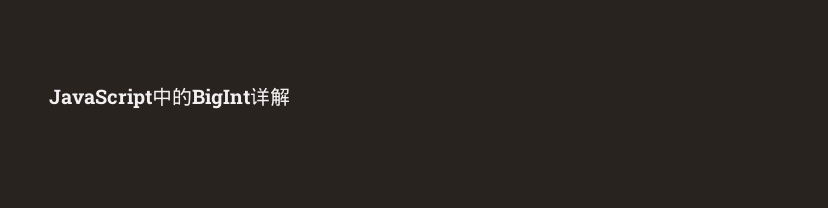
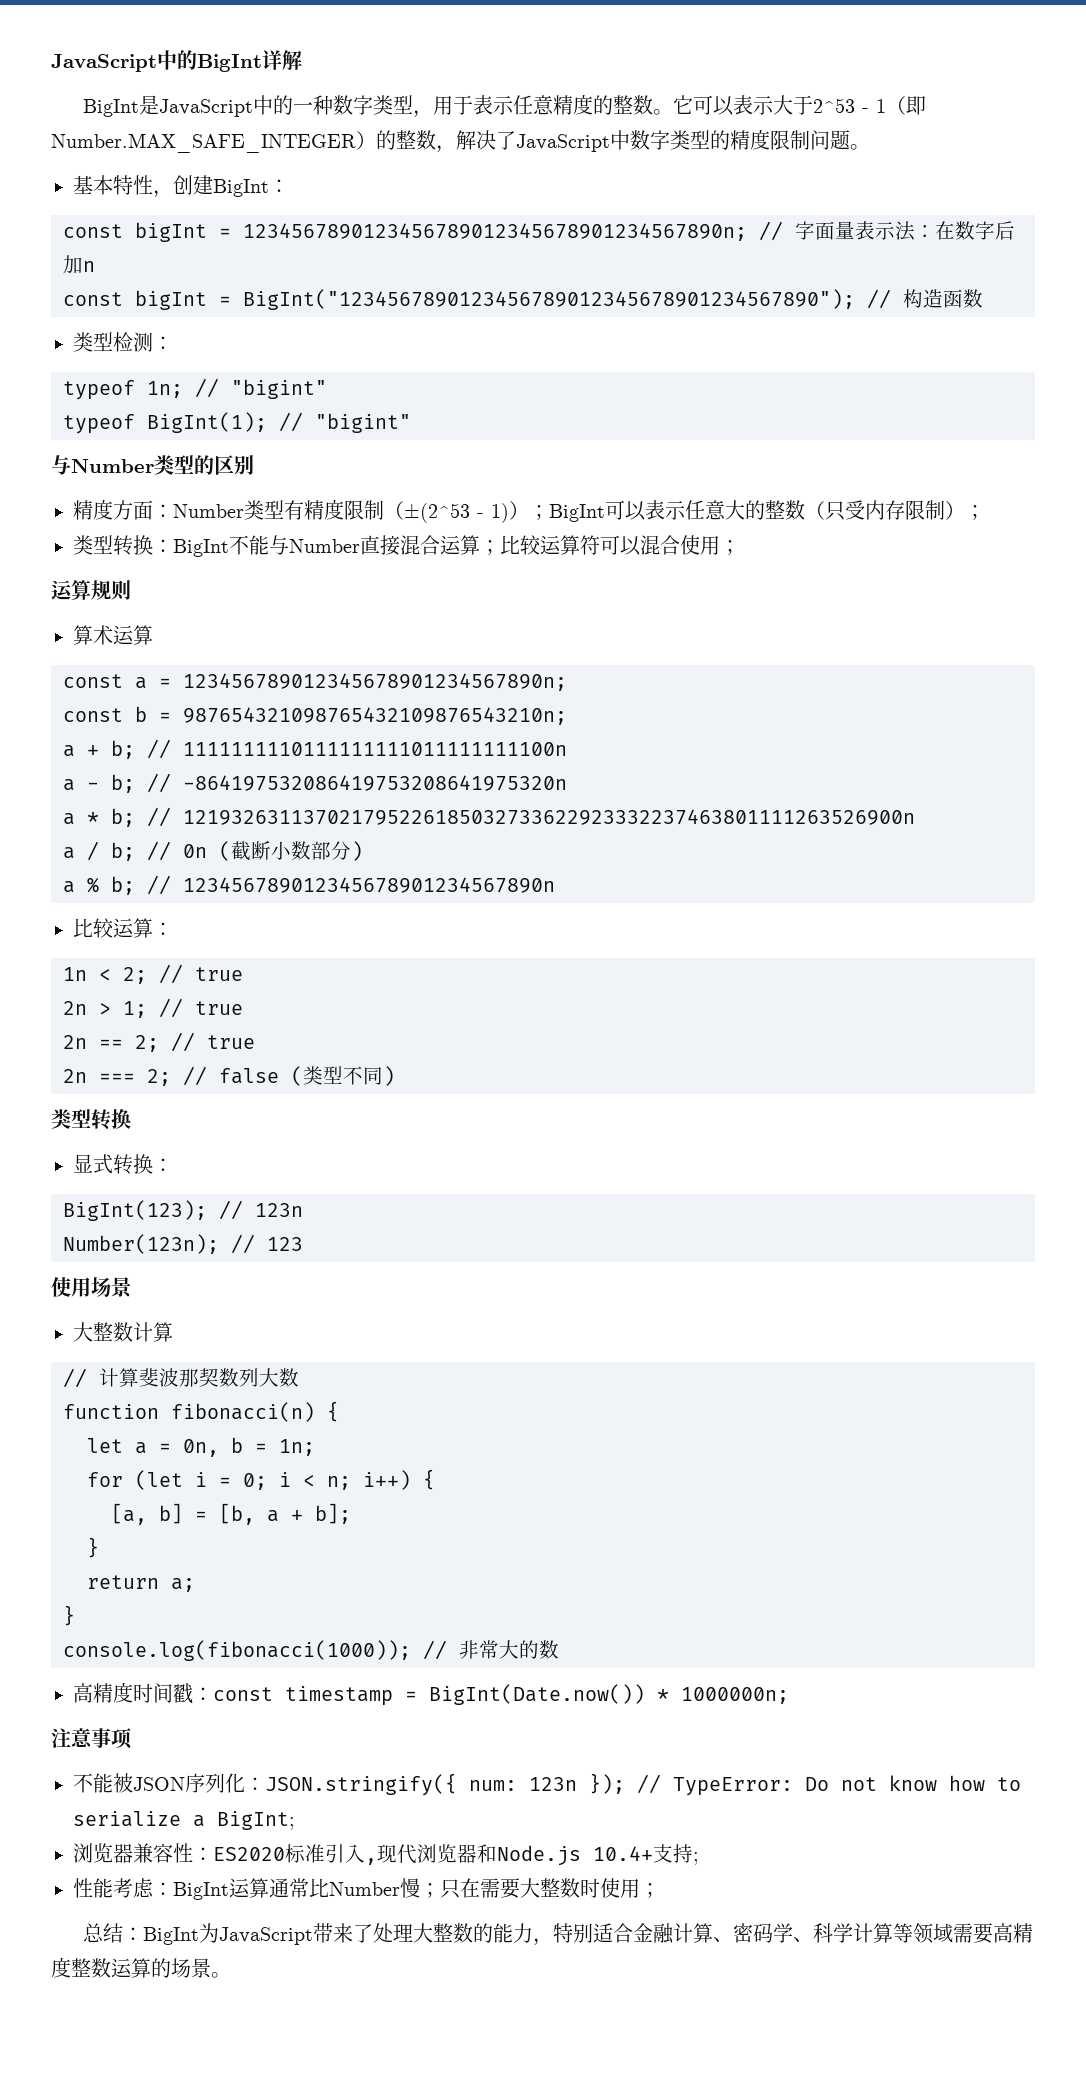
+ BigInt是JavaScript中的一种数字类型，用于表示任意精度的整数。它可以表示大于2^53 - 1（即Number.MAX_SAFE_INTEGER）的整数，解决了JavaScript中数字类型的精度限制问题。
+ 基本特性，创建BigInt：
+ const bigInt = 1234567890123456789012345678901234567890n; // 字面量表示法：在数字后加n
+ const bigInt = BigInt("1234567890123456789012345678901234567890"); // 构造函数
+ 类型检测：
+ typeof 1n; // "bigint"
+ typeof BigInt(1); // "bigint"
+ 与Number类型的区别
+ 精度方面：Number类型有精度限制（±(2^53 - 1)）；BigInt可以表示任意大的整数（只受内存限制）；
+ 类型转换：BigInt不能与Number直接混合运算；比较运算符可以混合使用；
+ 运算规则
+ 算术运算
+ const a = 123456789012345678901234567890n;
+ const b = 987654321098765432109876543210n;
+ a + b; // 1111111110111111111011111111100n
+ a - b; // -864197532086419753208641975320n
+ a * b; // 121932631137021795226185032733622923332237463801111263526900n
+ a / b; // 0n (截断小数部分)
+ a % b; // 123456789012345678901234567890n
+ 比较运算：
+ 1n < 2; // true
+ 2n > 1; // true
+ 2n == 2; // true
+ 2n === 2; // false (类型不同)
+ 类型转换
+ 显式转换：
+ BigInt(123); // 123n
+ Number(123n); // 123
+ 使用场景
+ 大整数计算
+ // 计算斐波那契数列大数
+ function fibonacci(n) {
+ let a = 0n, b = 1n;
+ for (let i = 0; i < n; i++) {
+ [a, b] = [b, a + b];
+ }
+ return a;
+ }
+ console.log(fibonacci(1000)); // 非常大的数
+ 高精度时间戳：const timestamp = BigInt(Date.now()) * 1000000n;
+ 注意事项
+ 不能被JSON序列化：JSON.stringify({ num: 123n }); // TypeError: Do not know how to serialize a BigInt;
+ 浏览器兼容性：ES2020标准引入,现代浏览器和Node.js 10.4+支持;
+ 性能考虑：BigInt运算通常比Number慢；只在需要大整数时使用；
+ 总结：BigInt为JavaScript带来了处理大整数的能力，特别适合金融计算、密码学、科学计算等领域需要高精度整数运算的场景。

